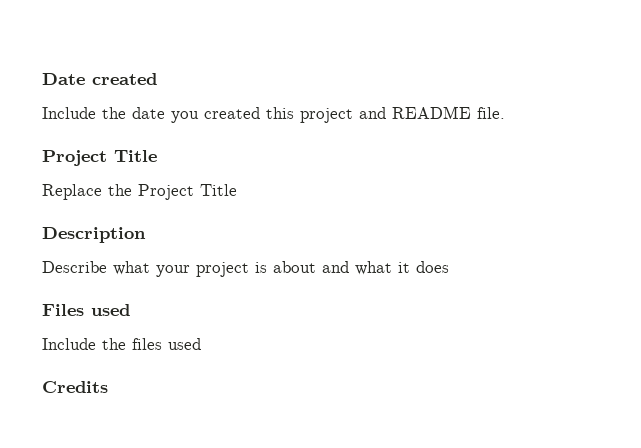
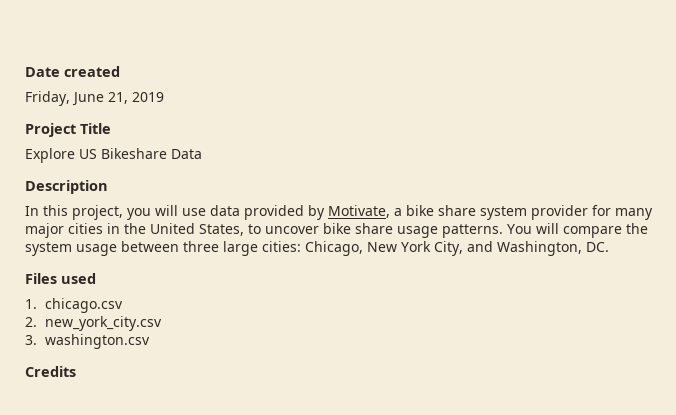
- Include the date you created this project and README file.
+ Friday, June 21, 2019
  Project Title
- Replace the Project Title
+ Explore US Bikeshare Data
  Description
- Describe what your project is about and what it does
+ In this project, you will use data provided by Motivate, a bike share system provider for many major cities in the United States, to uncover bike share usage patterns. You will compare the system usage between three large cities: Chicago, New York City, and Washington, DC.
  Files used
- Include the files used
+ 1. chicago.csv
+ 2. new_york_city.csv
+ 3. washington.csv

